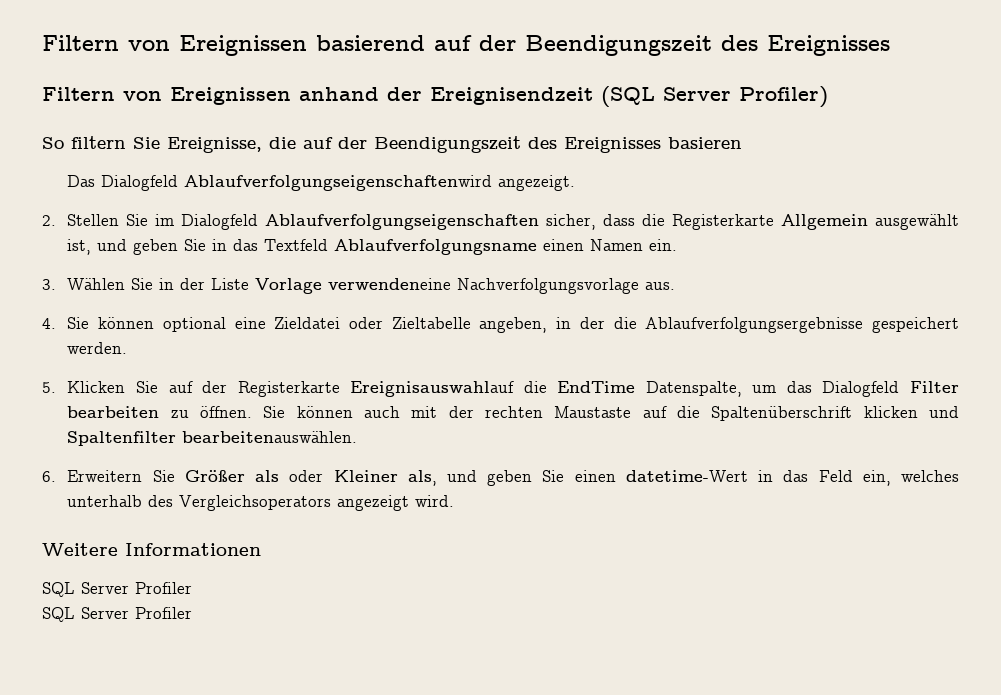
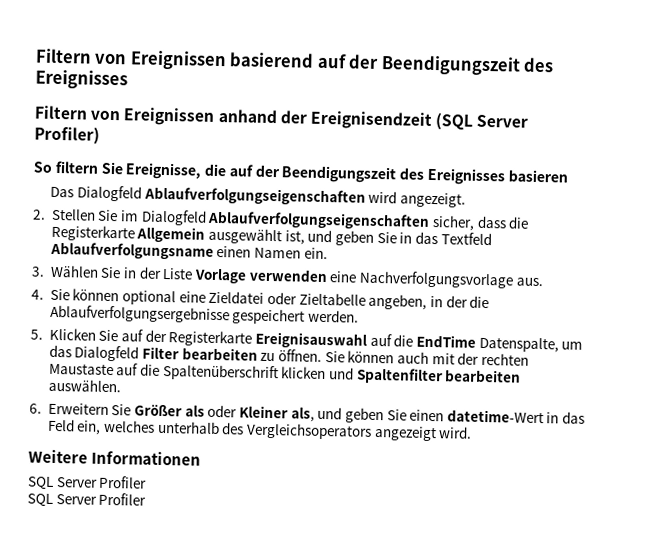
- Das Dialogfeld Ablaufverfolgungseigenschaftenwird angezeigt.
+ Das Dialogfeld Ablaufverfolgungseigenschaften wird angezeigt.
- 3. Wählen Sie in der Liste Vorlage verwendeneine Nachverfolgungsvorlage aus.
+ 3. Wählen Sie in der Liste Vorlage verwenden eine Nachverfolgungsvorlage aus.
- 5. Klicken Sie auf der Registerkarte Ereignisauswahlauf die EndTime Datenspalte, um das Dialogfeld Filter bearbeiten zu öffnen.
+ 5. Klicken Sie auf der Registerkarte Ereignisauswahl auf die EndTime Datenspalte, um das Dialogfeld Filter bearbeiten zu öffnen.
- Sie können auch mit der rechten Maustaste auf die Spaltenüberschrift klicken und Spaltenfilter bearbeitenauswählen.
+ Sie können auch mit der rechten Maustaste auf die Spaltenüberschrift klicken und Spaltenfilter bearbeiten auswählen.

